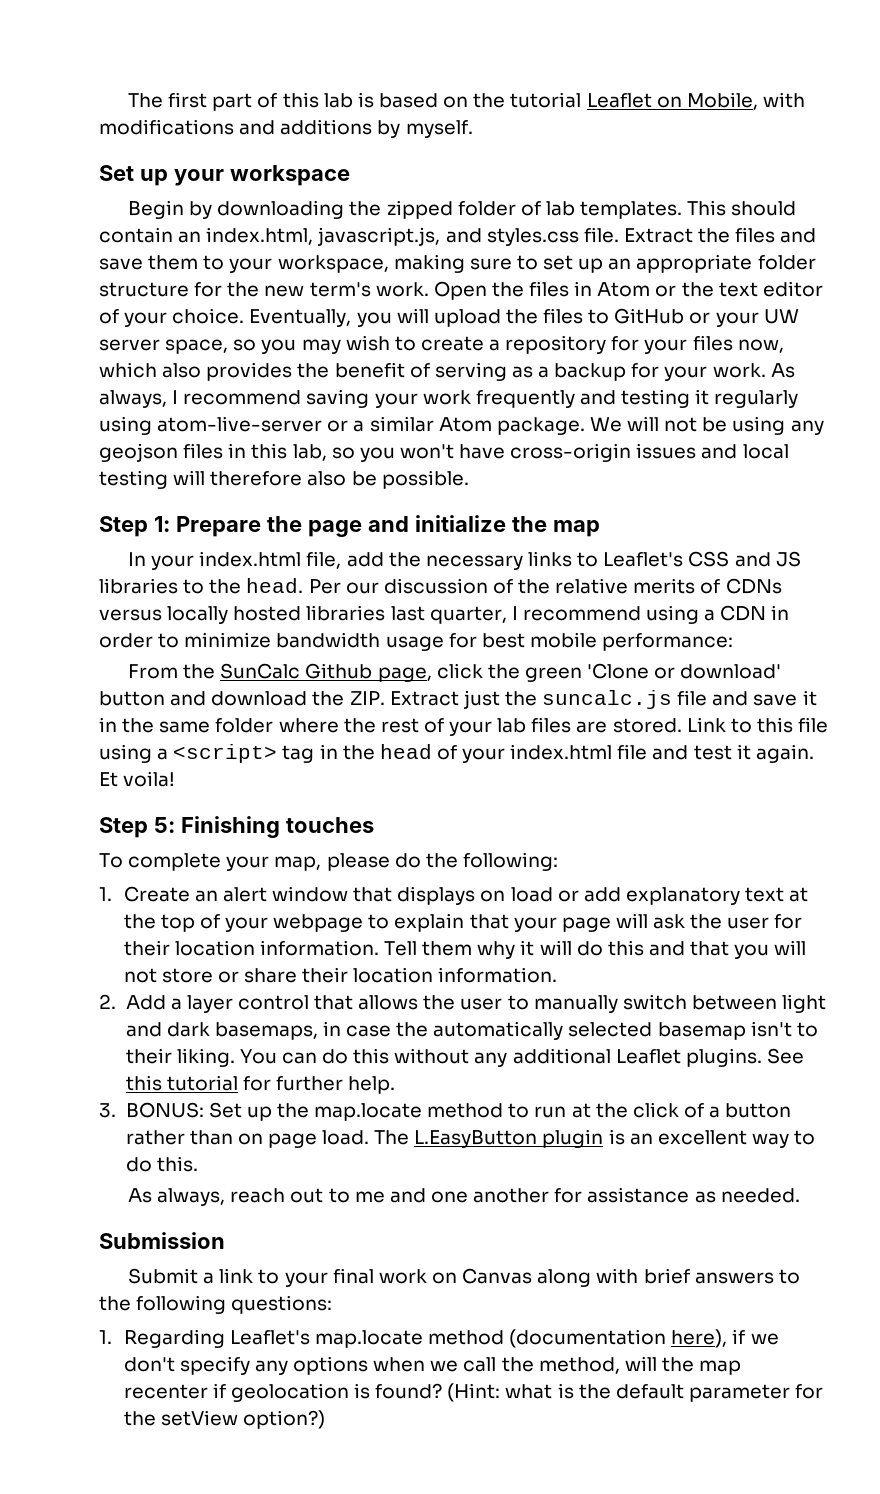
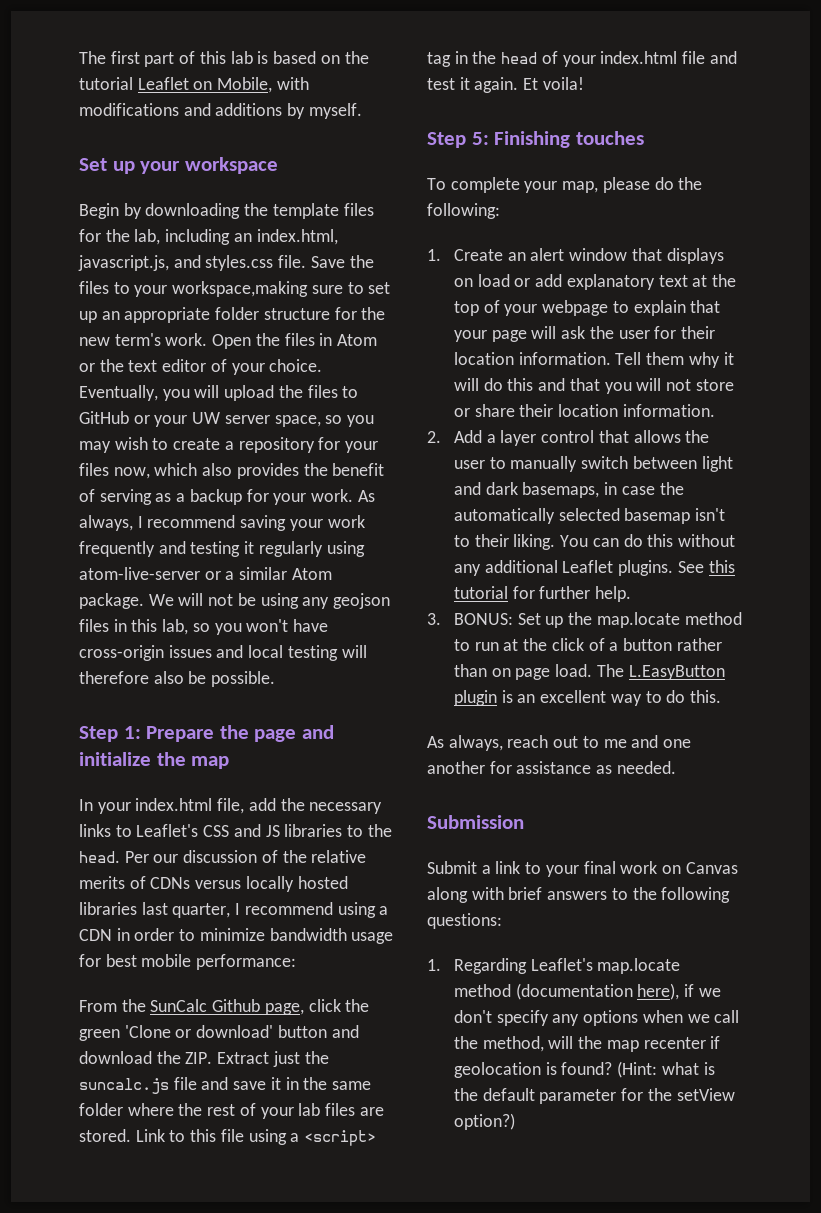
- Begin by downloading the zipped folder of lab templates. This should contain an index.html, javascript.js, and styles.css file.
+ Begin by downloading the template files for the lab, including an index.html, javascript.js, and styles.css file.
- Extract the files and save them to your workspace, making sure to set up an appropriate folder structure for the new term's work.
+ Save the files to your workspace,making sure to set up an appropriate folder structure for the new term's work.

